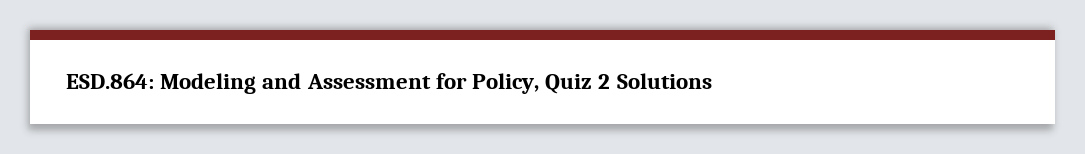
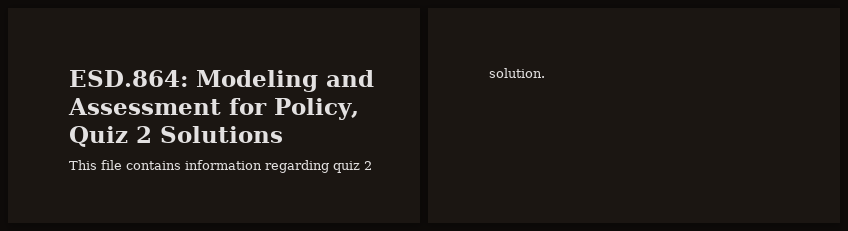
+ This file contains information regarding quiz 2 solution.

